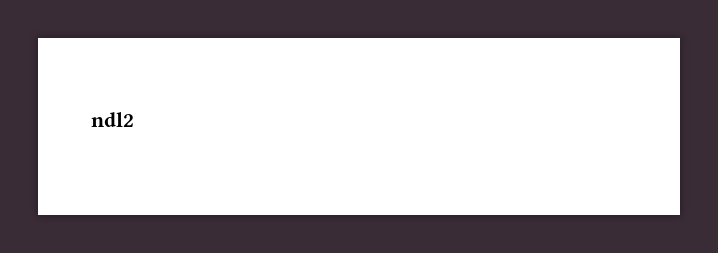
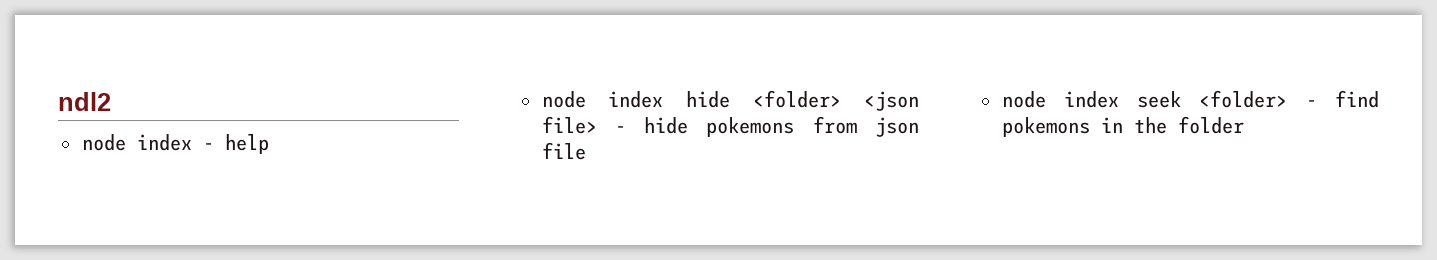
+ node index - help
+ node index hide <folder> <json file> - hide pokemons from json file
+ node index seek <folder> - find pokemons in the folder

